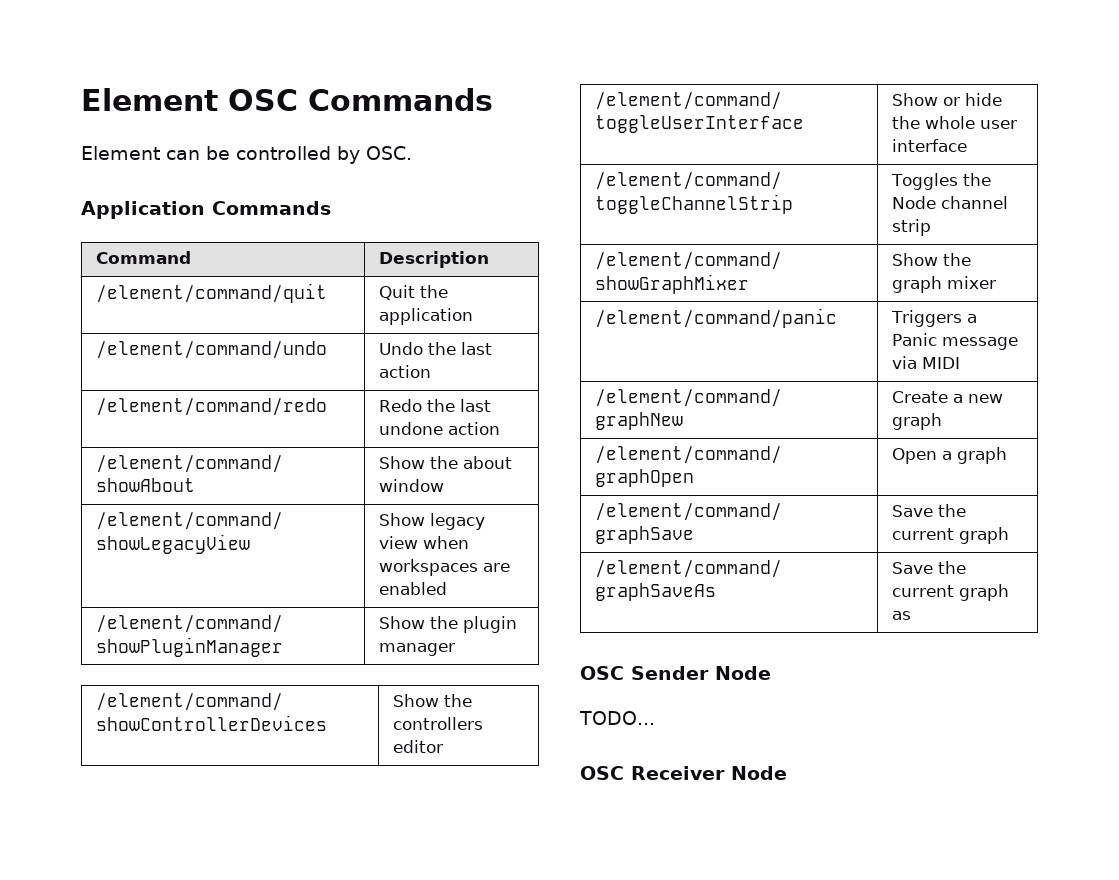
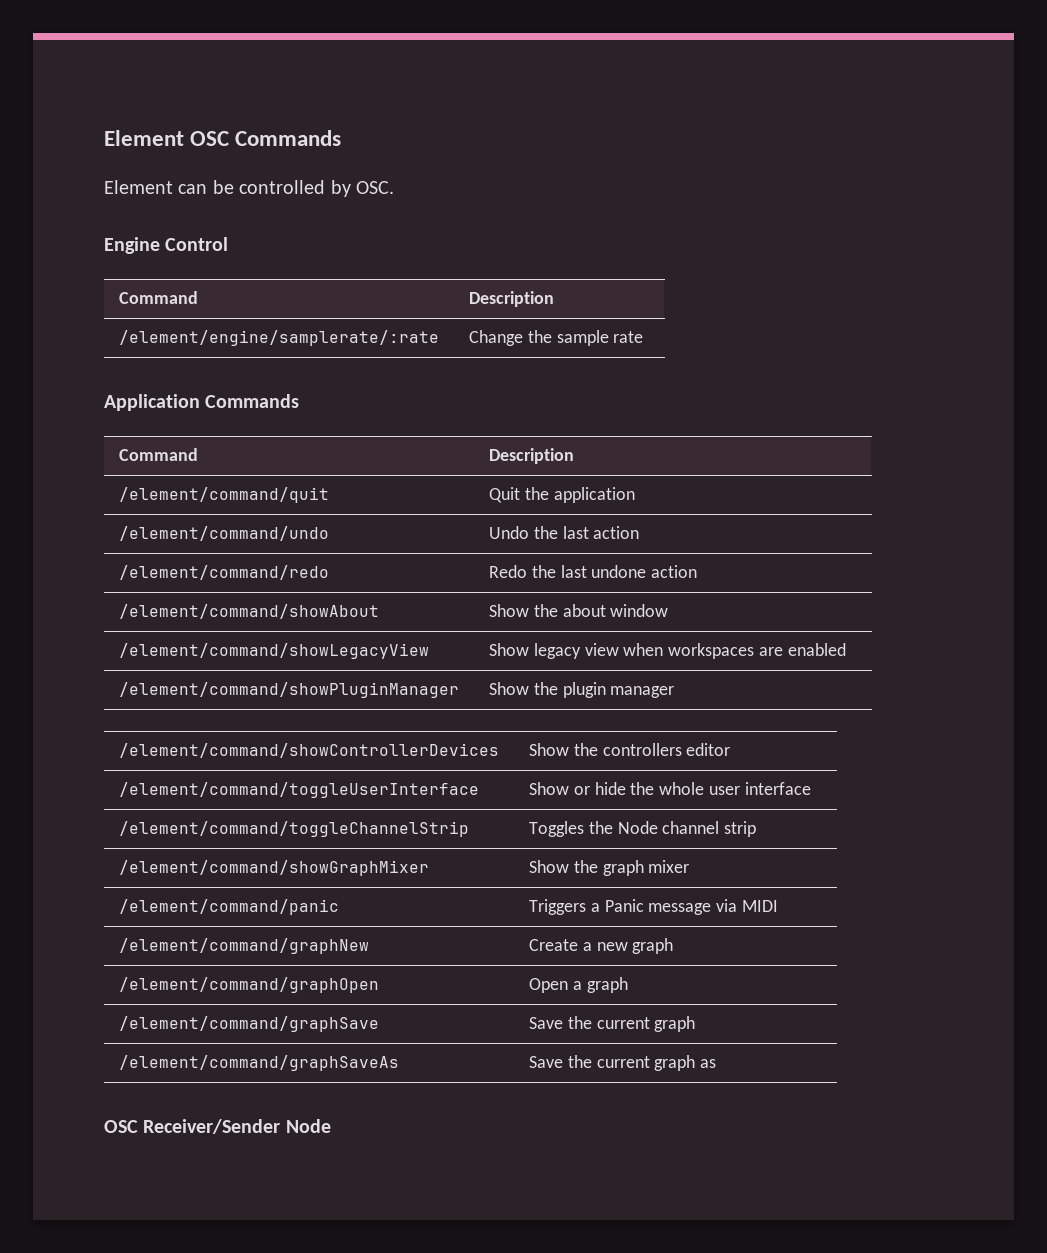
+ Engine Control
+ Command | Description
+ /element/engine/samplerate/:rate | Change the sample rate
- OSC Sender Node
- TODO...
- OSC Receiver Node
+ OSC Receiver/Sender Node

